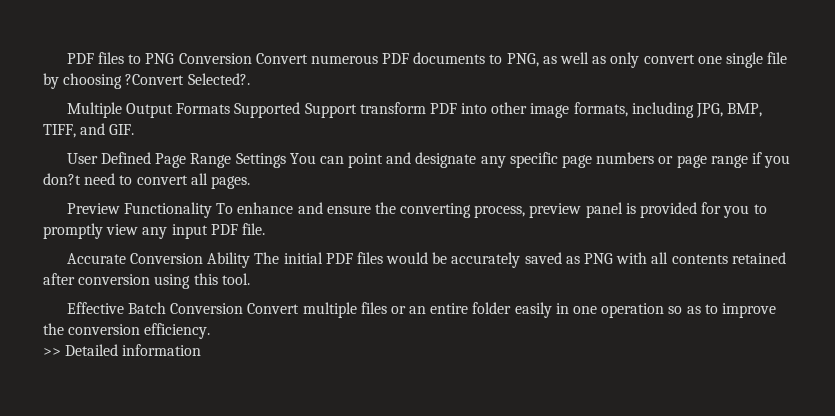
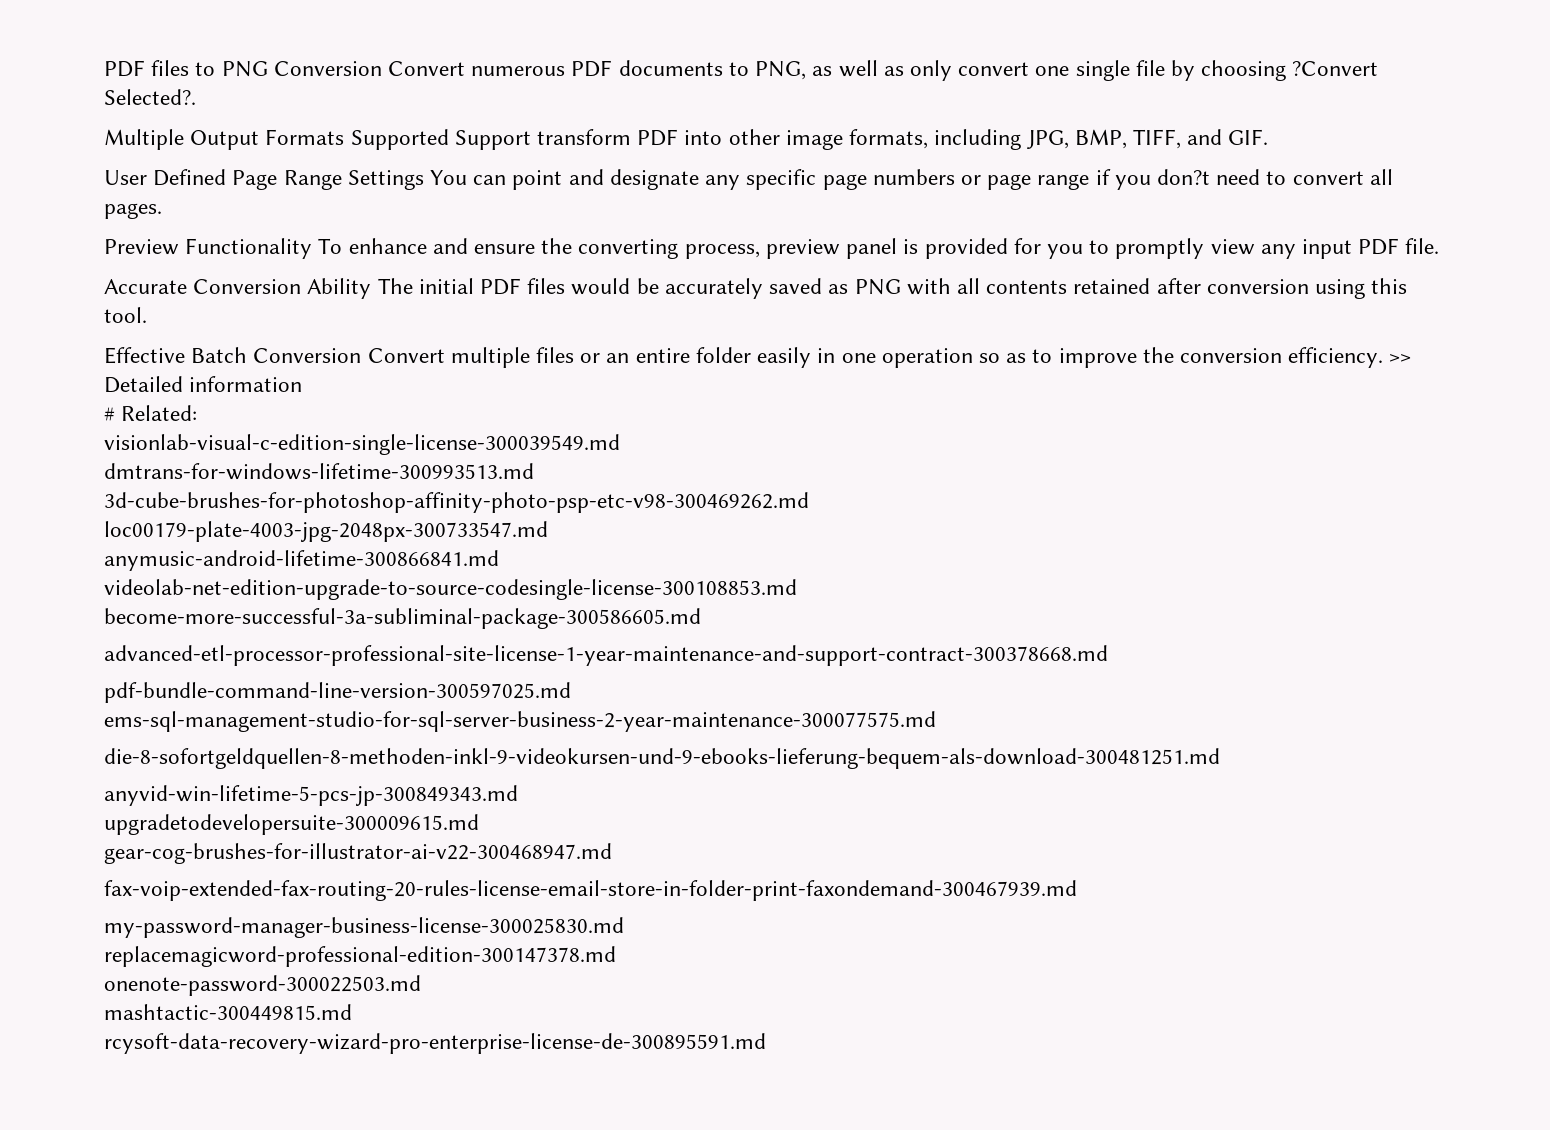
- Effective Batch Conversion Convert multiple files or an entire folder easily in one operation so as to improve the conversion efficiency.
- >> Detailed information
+ Effective Batch Conversion Convert multiple files or an entire folder easily in one operation so as to improve the conversion efficiency. >> Detailed information
+ # Related:
+ visionlab-visual-c-edition-single-license-300039549.md
+ dmtrans-for-windows-lifetime-300993513.md
+ 3d-cube-brushes-for-photoshop-affinity-photo-psp-etc-v98-300469262.md
+ loc00179-plate-4003-jpg-2048px-300733547.md
+ anymusic-android-lifetime-300866841.md
+ videolab-net-edition-upgrade-to-source-codesingle-license-300108853.md
+ become-more-successful-3a-subliminal-package-300586605.md
+ advanced-etl-processor-professional-site-license-1-year-maintenance-and-support-contract-300378668.md
+ pdf-bundle-command-line-version-300597025.md
+ ems-sql-management-studio-for-sql-server-business-2-year-maintenance-300077575.md
+ die-8-sofortgeldquellen-8-methoden-inkl-9-videokursen-und-9-ebooks-lieferung-bequem-als-download-300481251.md
+ anyvid-win-lifetime-5-pcs-jp-300849343.md
+ upgradetodevelopersuite-300009615.md
+ gear-cog-brushes-for-illustrator-ai-v22-300468947.md
+ fax-voip-extended-fax-routing-20-rules-license-email-store-in-folder-print-faxondemand-300467939.md
+ my-password-manager-business-license-300025830.md
+ replacemagicword-professional-edition-300147378.md
+ onenote-password-300022503.md
+ mashtactic-300449815.md
+ rcysoft-data-recovery-wizard-pro-enterprise-license-de-300895591.md

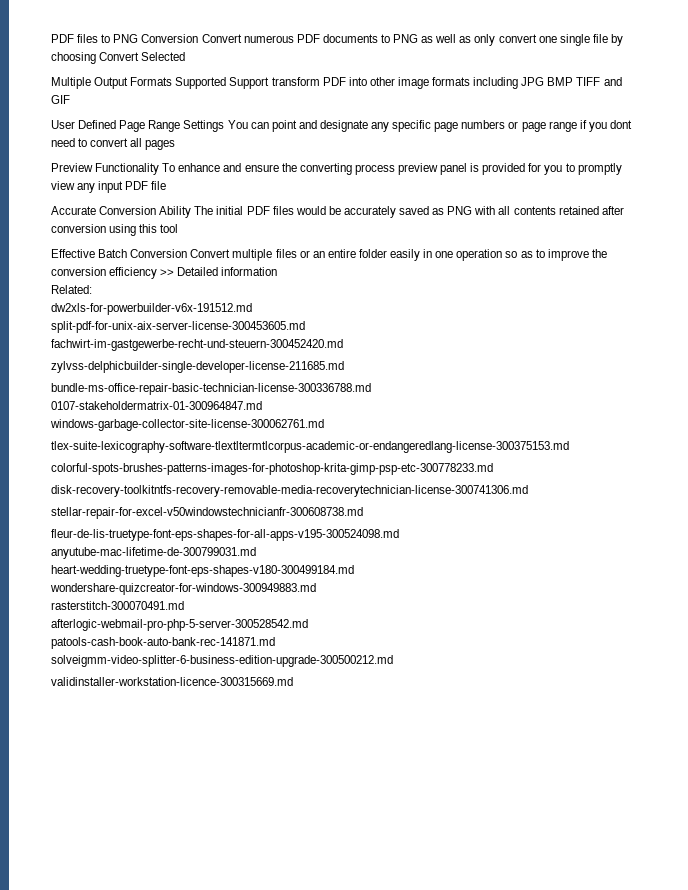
- PDF files to PNG Conversion Convert numerous PDF documents to PNG, as well as only convert one single file by choosing ?Convert Selected?.
+ PDF files to PNG Conversion Convert numerous PDF documents to PNG as well as only convert one single file by choosing Convert Selected
- Multiple Output Formats Supported Support transform PDF into other image formats, including JPG, BMP, TIFF, and GIF.
+ Multiple Output Formats Supported Support transform PDF into other image formats including JPG BMP TIFF and GIF
- User Defined Page Range Settings You can point and designate any specific page numbers or page range if you don?t need to convert all pages.
+ User Defined Page Range Settings You can point and designate any specific page numbers or page range if you dont need to convert all pages
- Preview Functionality To enhance and ensure the converting process, preview panel is provided for you to promptly view any input PDF file.
+ Preview Functionality To enhance and ensure the converting process preview panel is provided for you to promptly view any input PDF file
- Accurate Conversion Ability The initial PDF files would be accurately saved as PNG with all contents retained after conversion using this tool.
+ Accurate Conversion Ability The initial PDF files would be accurately saved as PNG with all contents retained after conversion using this tool
- Effective Batch Conversion Convert multiple files or an entire folder easily in one operation so as to improve the conversion efficiency. >> Detailed information
+ Effective Batch Conversion Convert multiple files or an entire folder easily in one operation so as to improve the conversion efficiency >> Detailed information
- # Related:
+ Related:
- visionlab-visual-c-edition-single-license-300039549.md
- dmtrans-for-windows-lifetime-300993513.md
- 3d-cube-brushes-for-photoshop-affinity-photo-psp-etc-v98-300469262.md
- loc00179-plate-4003-jpg-2048px-300733547.md
- anymusic-android-lifetime-300866841.md
- videolab-net-edition-upgrade-to-source-codesingle-license-300108853.md
- become-more-successful-3a-subliminal-package-300586605.md
- advanced-etl-processor-professional-site-license-1-year-maintenance-and-support-contract-300378668.md
- pdf-bundle-command-line-version-300597025.md
- ems-sql-management-studio-for-sql-server-business-2-year-maintenance-300077575.md
- die-8-sofortgeldquellen-8-methoden-inkl-9-videokursen-und-9-ebooks-lieferung-bequem-als-download-300481251.md
- anyvid-win-lifetime-5-pcs-jp-300849343.md
- upgradetodevelopersuite-300009615.md
- gear-cog-brushes-for-illustrator-ai-v22-300468947.md
- fax-voip-extended-fax-routing-20-rules-license-email-store-in-folder-print-faxondemand-300467939.md
- my-password-manager-business-license-300025830.md
- replacemagicword-professional-edition-300147378.md
- onenote-password-300022503.md
- mashtactic-300449815.md
- rcysoft-data-recovery-wizard-pro-enterprise-license-de-300895591.md
+ dw2xls-for-powerbuilder-v6x-191512.md
+ split-pdf-for-unix-aix-server-license-300453605.md
+ fachwirt-im-gastgewerbe-recht-und-steuern-300452420.md
+ zylvss-delphicbuilder-single-developer-license-211685.md
+ bundle-ms-office-repair-basic-technician-license-300336788.md
+ 0107-stakeholdermatrix-01-300964847.md
+ windows-garbage-collector-site-license-300062761.md
+ tlex-suite-lexicography-software-tlextltermtlcorpus-academic-or-endangeredlang-license-300375153.md
+ colorful-spots-brushes-patterns-images-for-photoshop-krita-gimp-psp-etc-300778233.md
+ disk-recovery-toolkitntfs-recovery-removable-media-recoverytechnician-license-300741306.md
+ stellar-repair-for-excel-v50windowstechnicianfr-300608738.md
+ fleur-de-lis-truetype-font-eps-shapes-for-all-apps-v195-300524098.md
+ anyutube-mac-lifetime-de-300799031.md
+ heart-wedding-truetype-font-eps-shapes-v180-300499184.md
+ wondershare-quizcreator-for-windows-300949883.md
+ rasterstitch-300070491.md
+ afterlogic-webmail-pro-php-5-server-300528542.md
+ patools-cash-book-auto-bank-rec-141871.md
+ solveigmm-video-splitter-6-business-edition-upgrade-300500212.md
+ validinstaller-workstation-licence-300315669.md

